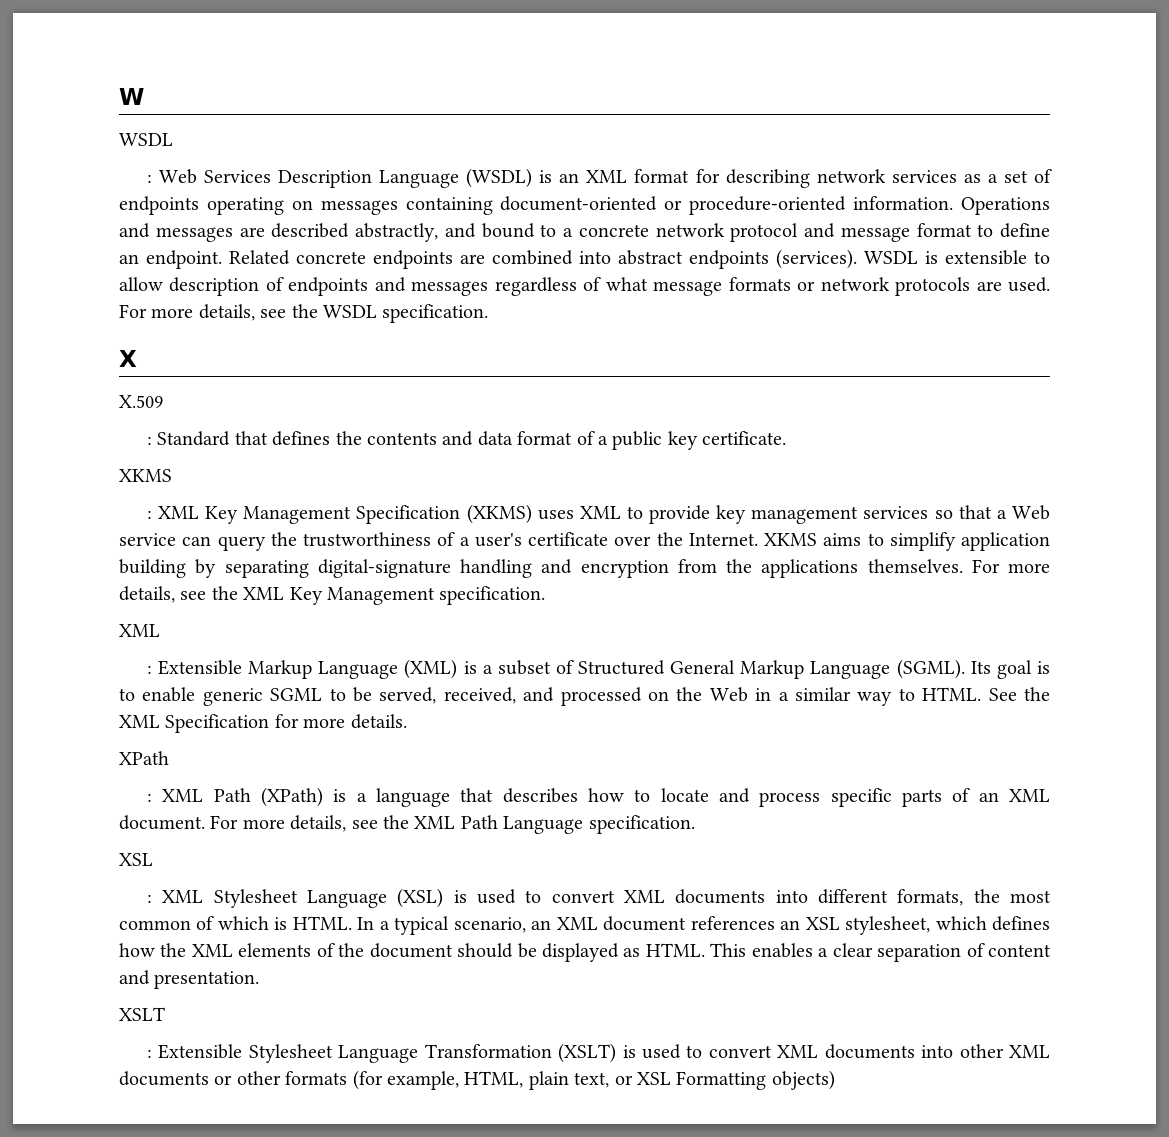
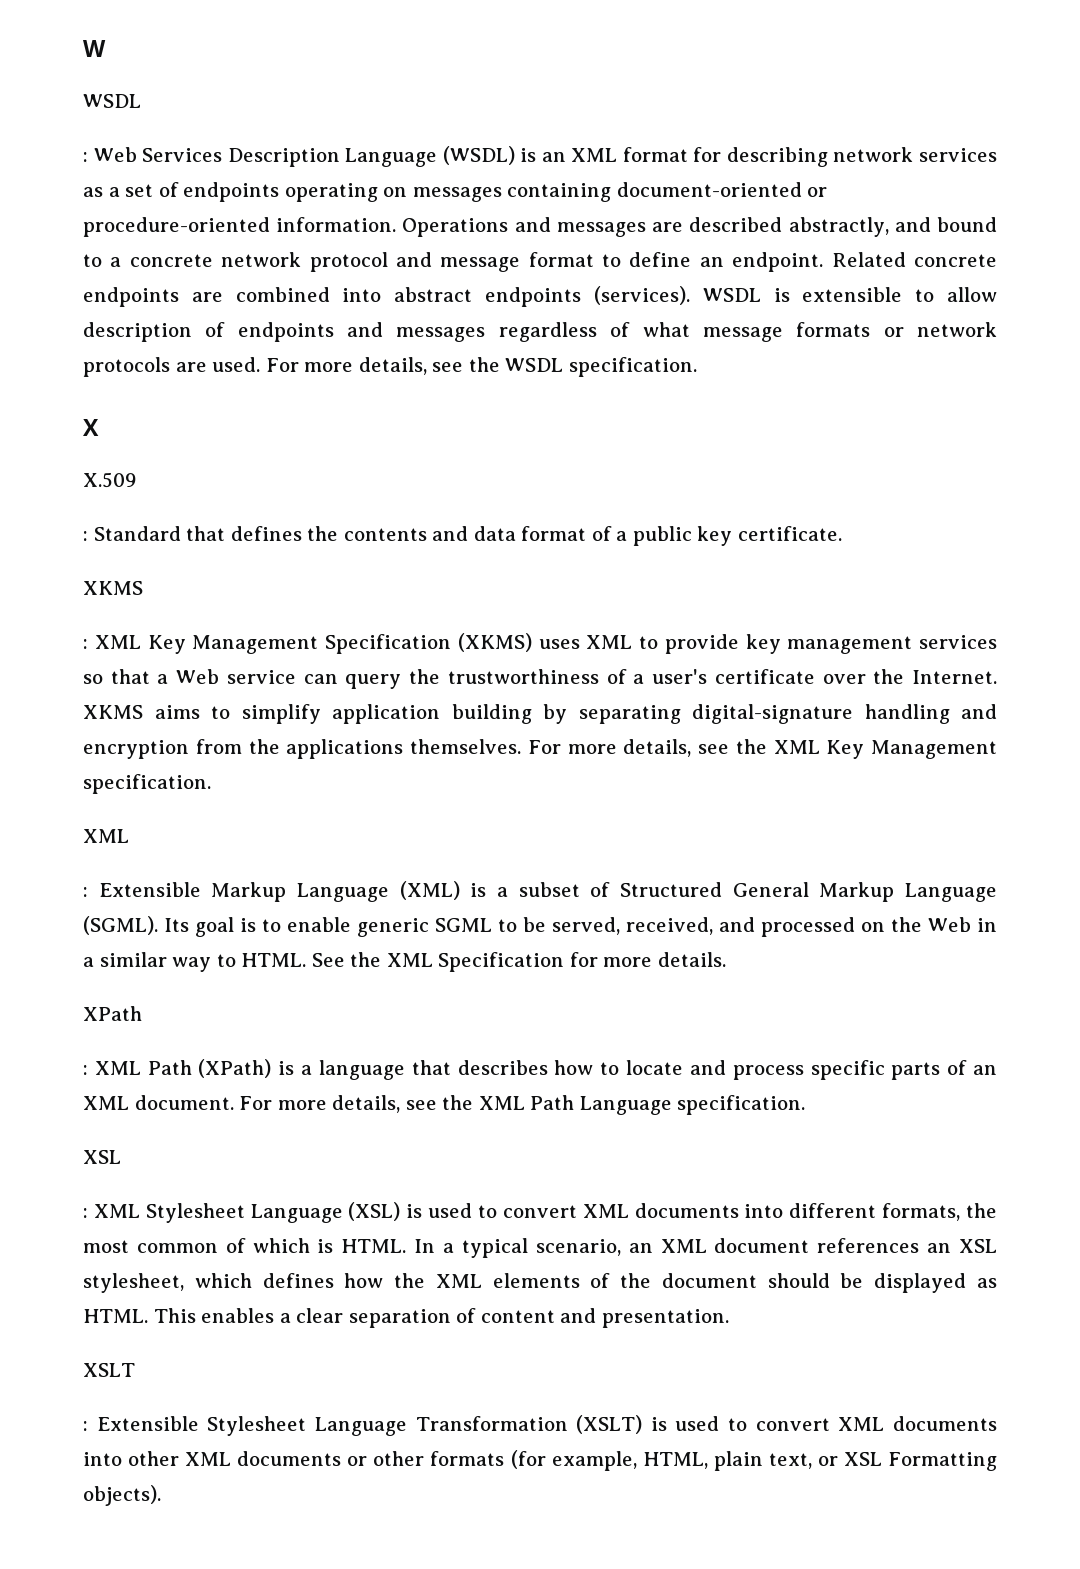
- : Extensible Stylesheet Language Transformation (XSLT) is used to convert XML documents into other XML documents or other formats (for example, HTML, plain text, or XSL Formatting objects)
+ : Extensible Stylesheet Language Transformation (XSLT) is used to convert XML documents into other XML documents or other formats (for example, HTML, plain text, or XSL Formatting objects).

